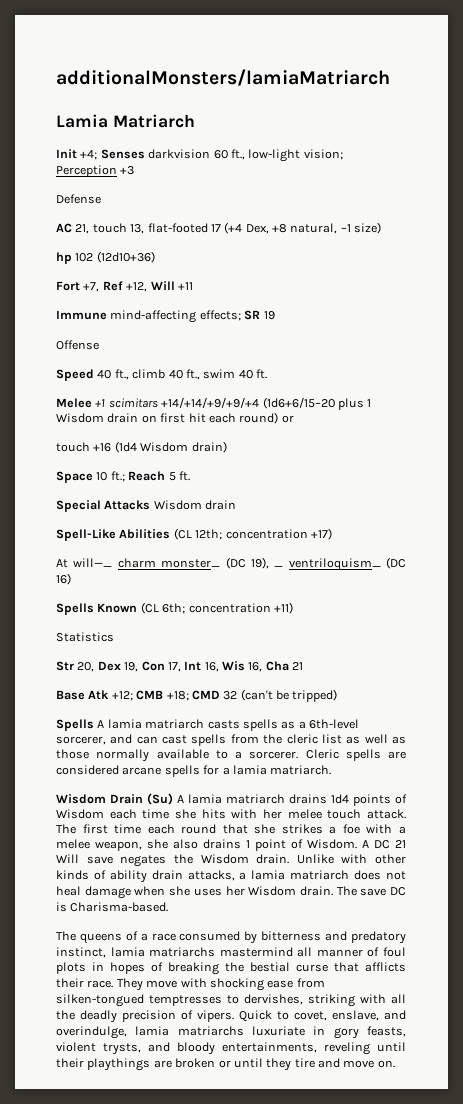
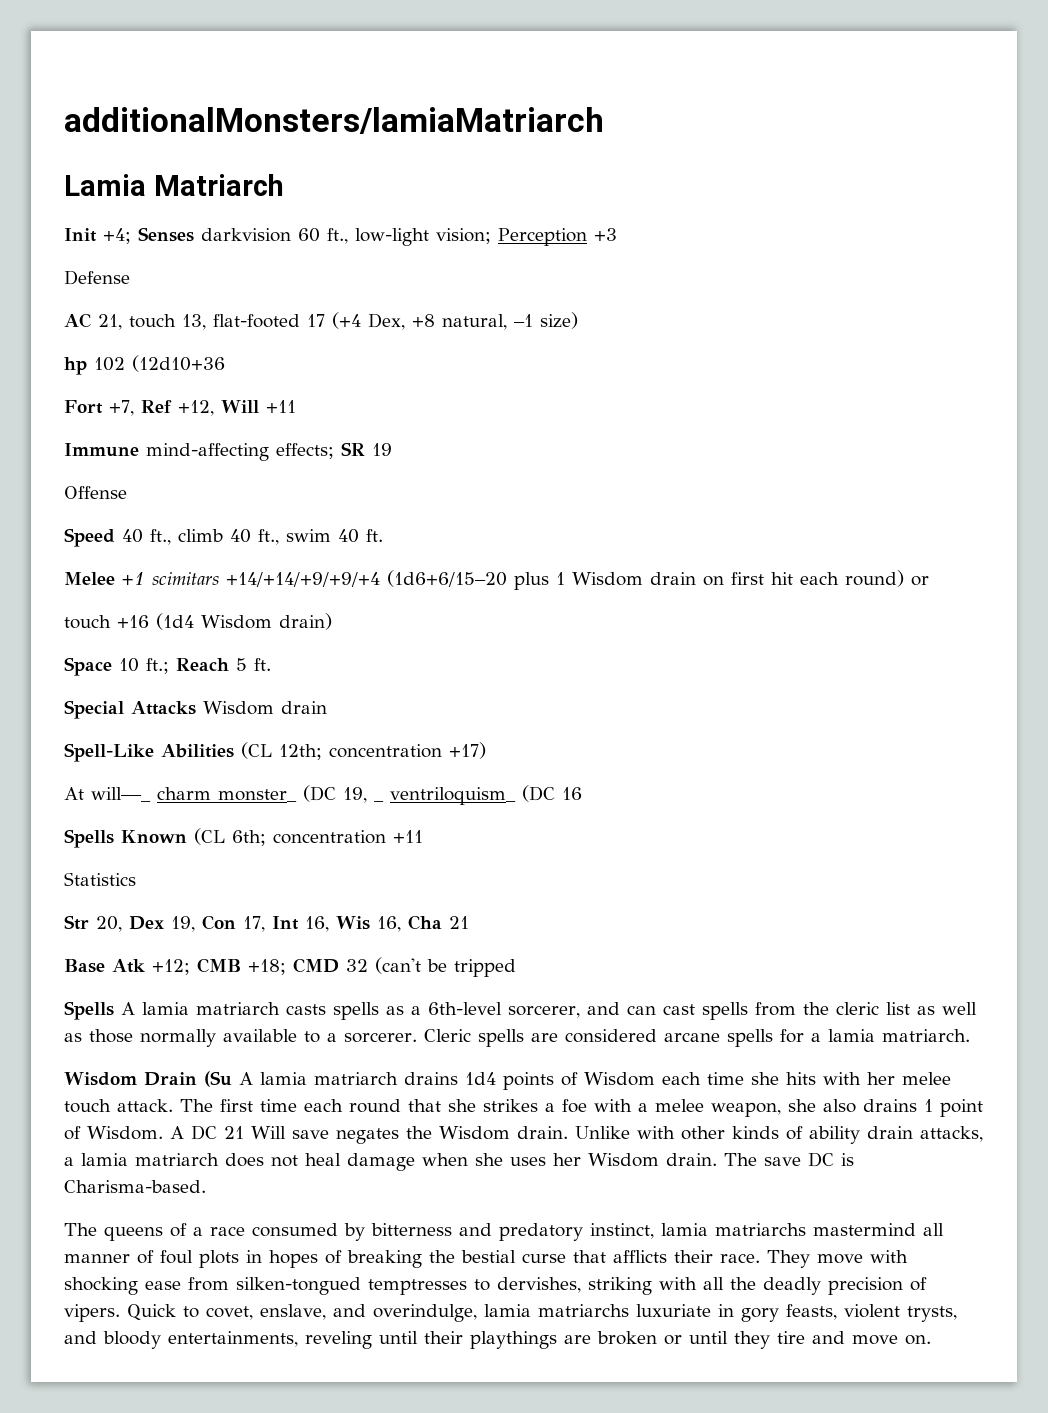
- hp 102 (12d10+36)
+ hp 102 (12d10+36
- At will—_ charm monster_ (DC 19), _ ventriloquism_ (DC 16)
+ At will—_ charm monster_ (DC 19, _ ventriloquism_ (DC 16
- Spells Known (CL 6th; concentration +11)
+ Spells Known (CL 6th; concentration +11
- Base Atk +12; CMB +18; CMD 32 (can't be tripped)
+ Base Atk +12; CMB +18; CMD 32 (can't be tripped
- Wisdom Drain (Su) A lamia matriarch drains 1d4 points of Wisdom each time she hits with her melee touch attack.
+ Wisdom Drain (Su A lamia matriarch drains 1d4 points of Wisdom each time she hits with her melee touch attack.

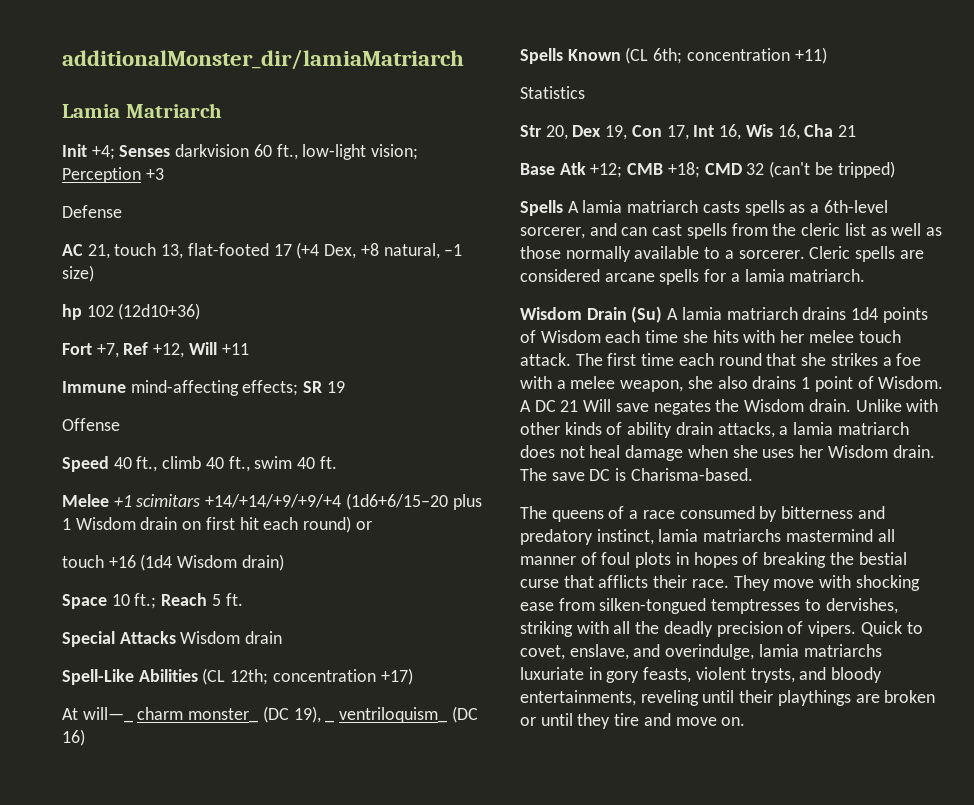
- additionalMonsters/lamiaMatriarch
+ additionalMonster_dir/lamiaMatriarch
- hp 102 (12d10+36
+ hp 102 (12d10+36)
- At will—_ charm monster_ (DC 19, _ ventriloquism_ (DC 16
+ At will—_ charm monster_ (DC 19), _ ventriloquism_ (DC 16)
- Spells Known (CL 6th; concentration +11
+ Spells Known (CL 6th; concentration +11)
- Base Atk +12; CMB +18; CMD 32 (can't be tripped
+ Base Atk +12; CMB +18; CMD 32 (can't be tripped)
- Wisdom Drain (Su A lamia matriarch drains 1d4 points of Wisdom each time she hits with her melee touch attack.
+ Wisdom Drain (Su) A lamia matriarch drains 1d4 points of Wisdom each time she hits with her melee touch attack.

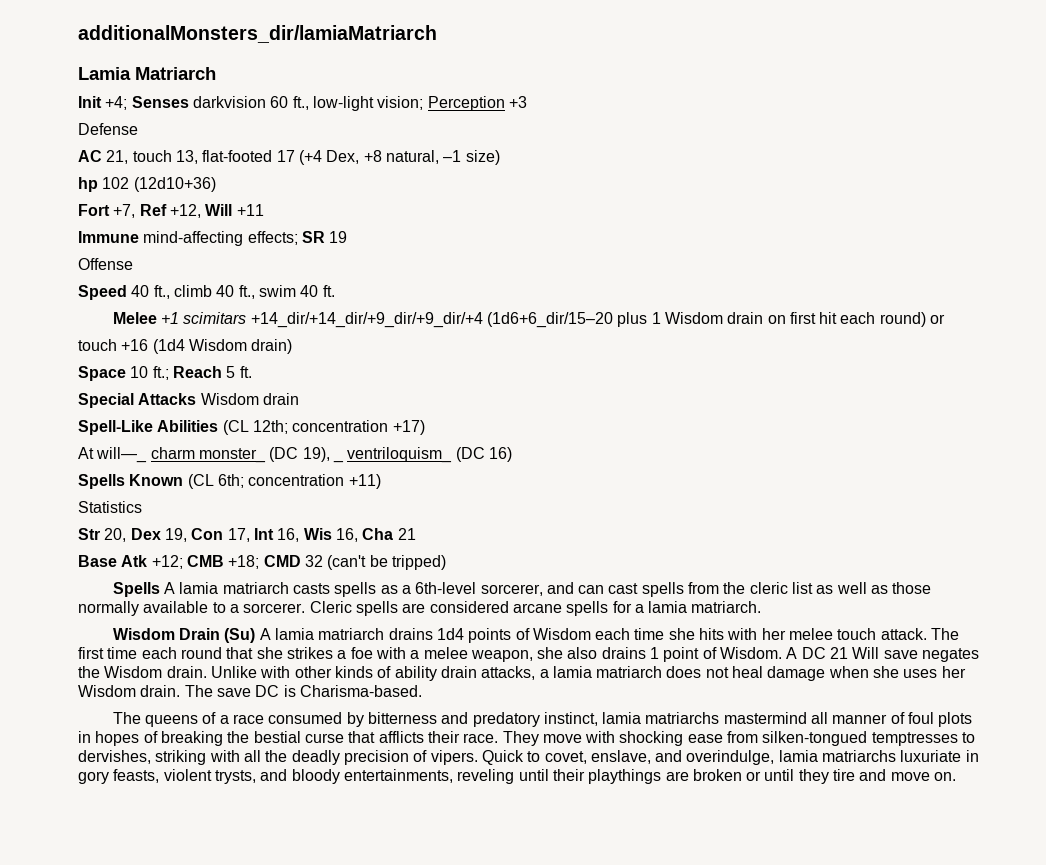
- additionalMonster_dir/lamiaMatriarch
+ additionalMonsters_dir/lamiaMatriarch
- Melee +1 scimitars +14/+14/+9/+9/+4 (1d6+6/15–20 plus 1 Wisdom drain on first hit each round) or
+ Melee +1 scimitars +14_dir/+14_dir/+9_dir/+9_dir/+4 (1d6+6_dir/15–20 plus 1 Wisdom drain on first hit each round) or

